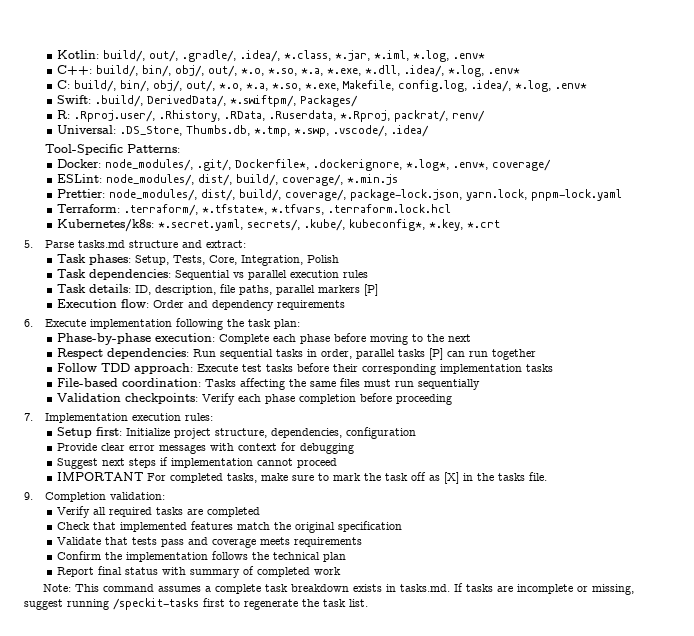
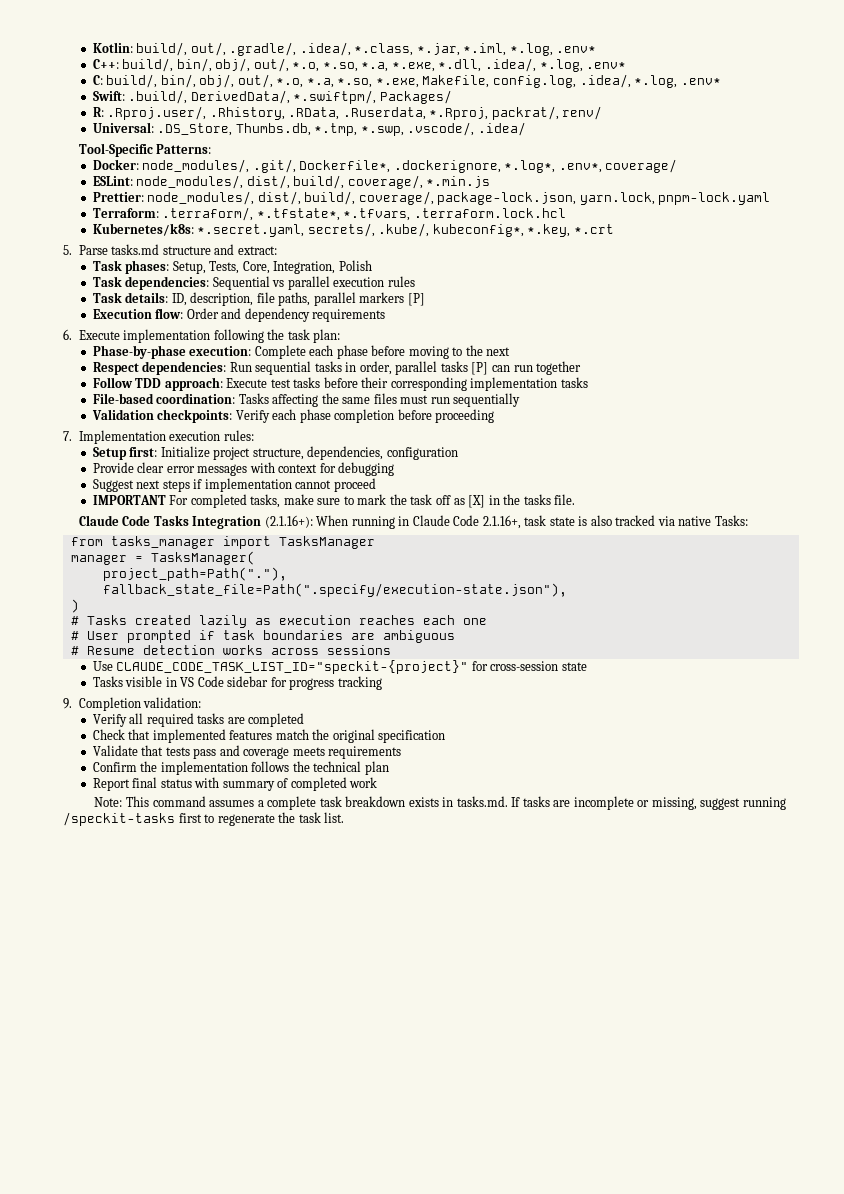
+ Claude Code Tasks Integration (2.1.16+): When running in Claude Code 2.1.16+, task state is also tracked via native Tasks:
+ from tasks_manager import TasksManager
+ manager = TasksManager(
+ project_path=Path("."),
+ fallback_state_file=Path(".specify/execution-state.json"),
+ )
+ # Tasks created lazily as execution reaches each one
+ # User prompted if task boundaries are ambiguous
+ # Resume detection works across sessions
+ Use CLAUDE_CODE_TASK_LIST_ID="speckit-{project}" for cross-session state
+ Tasks visible in VS Code sidebar for progress tracking

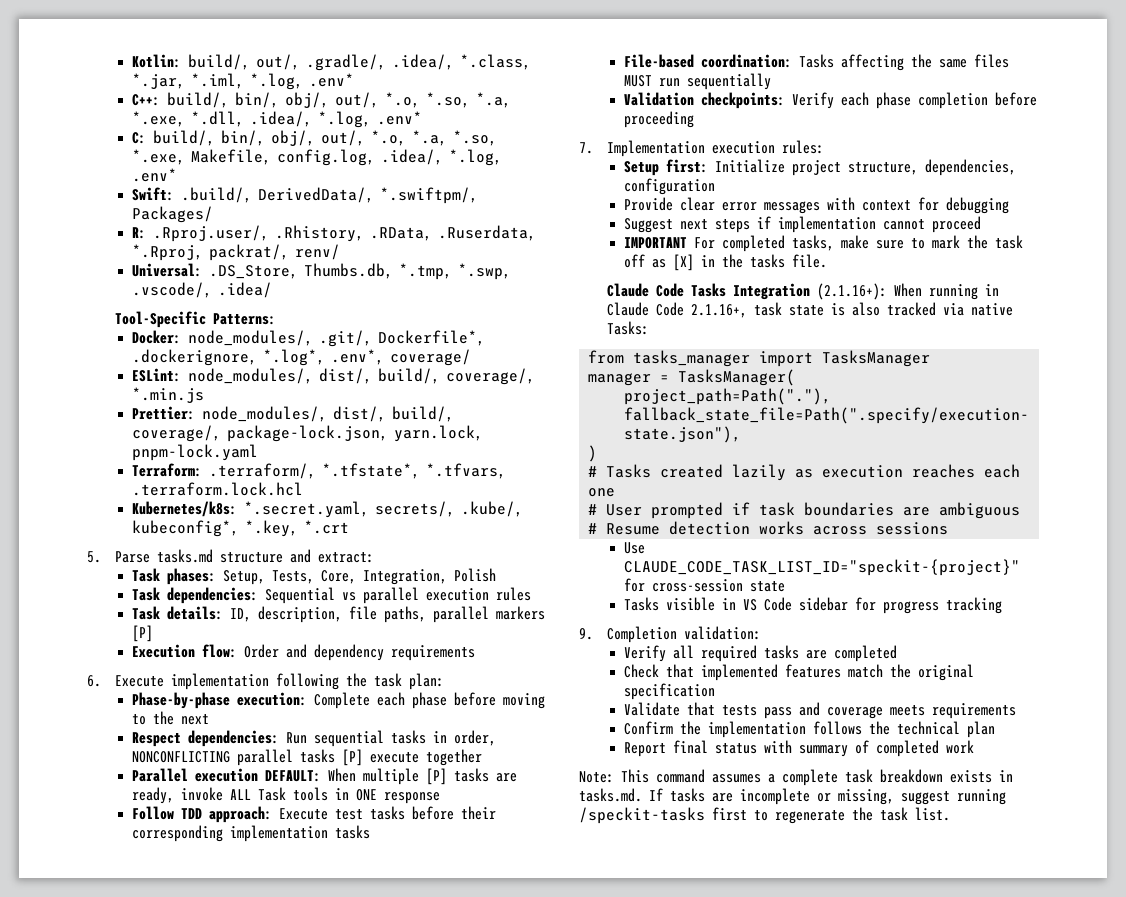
- Respect dependencies: Run sequential tasks in order, parallel tasks [P] can run together
+ Respect dependencies: Run sequential tasks in order, NONCONFLICTING parallel tasks [P] execute together
+ Parallel execution DEFAULT: When multiple [P] tasks are ready, invoke ALL Task tools in ONE response
- File-based coordination: Tasks affecting the same files must run sequentially
+ File-based coordination: Tasks affecting the same files MUST run sequentially

